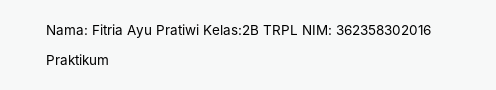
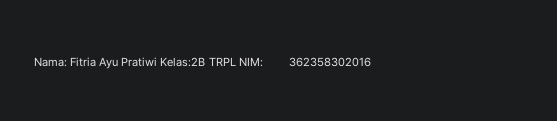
- Praktikum

